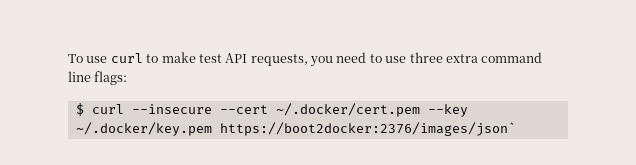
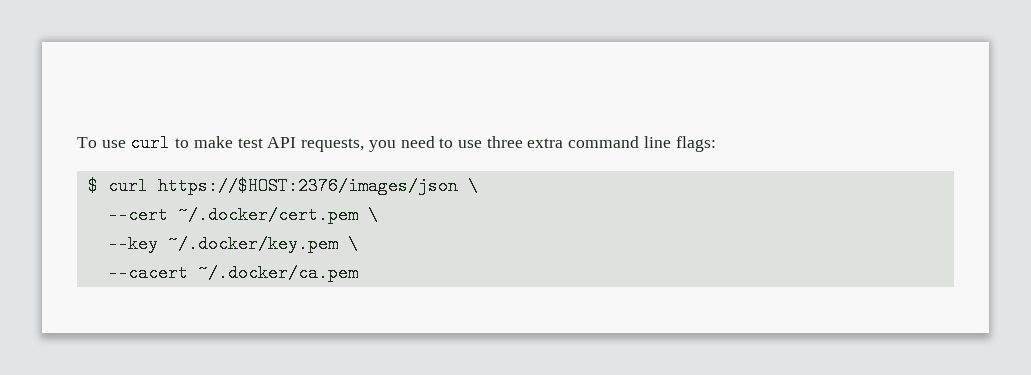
- $ curl --insecure --cert ~/.docker/cert.pem --key ~/.docker/key.pem https://boot2docker:2376/images/json`
+ $ curl https://$HOST:2376/images/json \
+ --cert ~/.docker/cert.pem \
+ --key ~/.docker/key.pem \
+ --cacert ~/.docker/ca.pem

